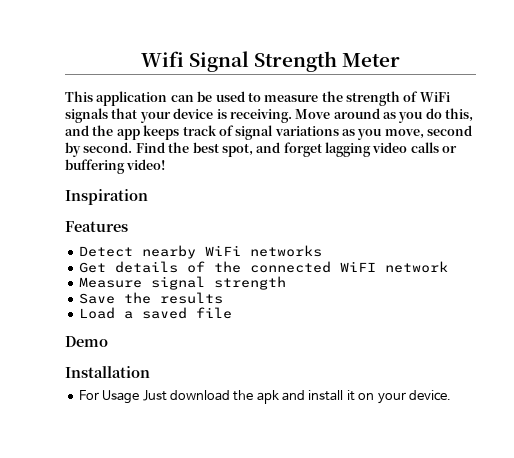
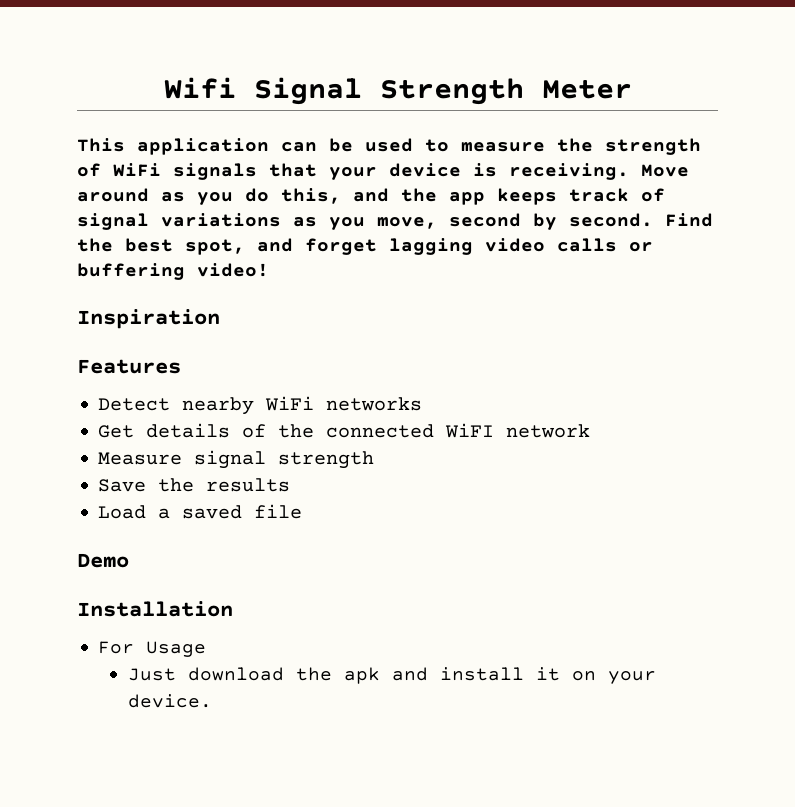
- For Usage Just download the apk and install it on your device.
+ For Usage
+ Just download the apk and install it on your device.

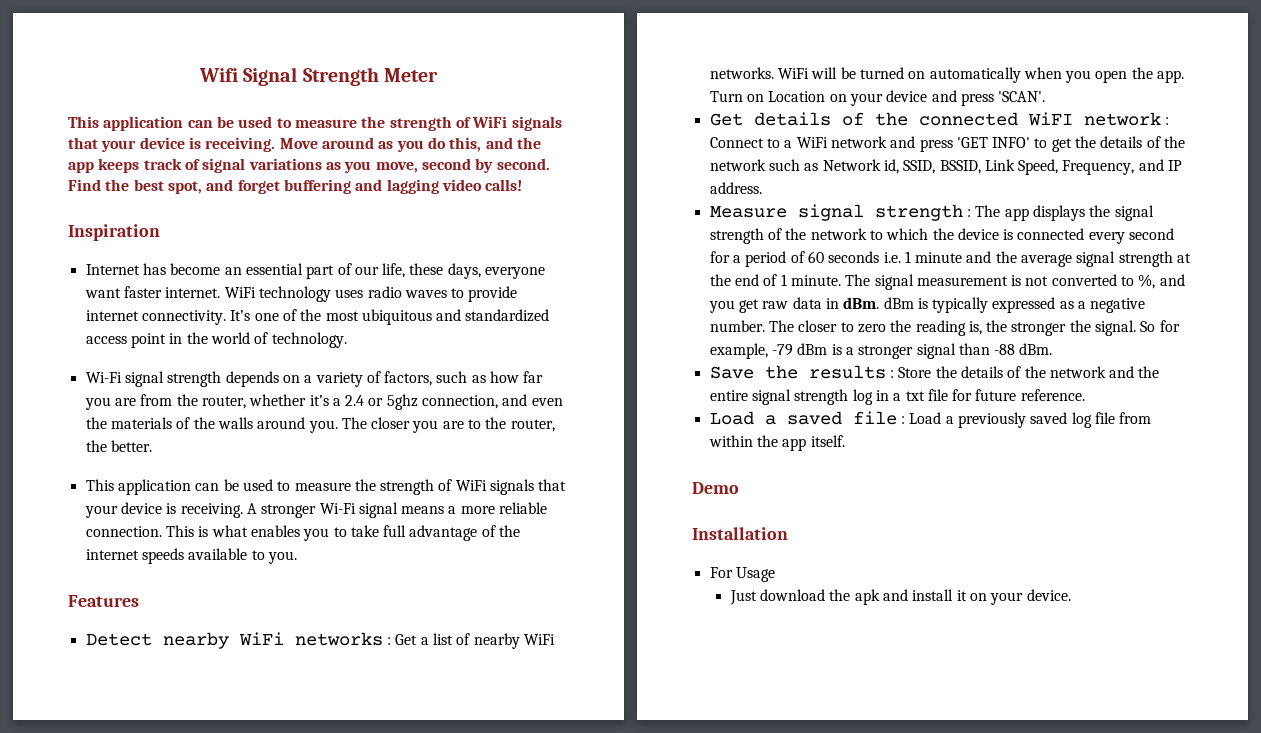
- Find the best spot, and forget lagging video calls or buffering video!
+ Find the best spot, and forget buffering and lagging video calls!
  Inspiration
+ Internet has become an essential part of our life, these days, everyone want faster internet. WiFi technology uses radio waves to provide internet connectivity. It’s one of the most ubiquitous and standardized access point in the world of technology.
+ Wi-Fi signal strength depends on a variety of factors, such as how far you are from the router, whether it’s a 2.4 or 5ghz connection, and even the materials of the walls around you. The closer you are to the router, the better.
+ This application can be used to measure the strength of WiFi signals that your device is receiving. A stronger Wi-Fi signal means a more reliable connection. This is what enables you to take full advantage of the internet speeds available to you.
- Detect nearby WiFi networks
+ Detect nearby WiFi networks : Get a list of nearby WiFi networks. WiFi will be turned on automatically when you open the app. Turn on Location on your device and press 'SCAN'.
- Get details of the connected WiFI network
- Measure signal strength
- Save the results
- Load a saved file
+ Get details of the connected WiFI network : Connect to a WiFi network and press 'GET INFO' to get the details of the network such as Network id, SSID, BSSID, Link Speed, Frequency, and IP address.
+ Measure signal strength : The app displays the signal strength of the network to which the device is connected every second for a period of 60 seconds i.e. 1 minute and the average signal strength at the end of 1 minute. The signal measurement is not converted to %, and you get raw data in dBm. dBm is typically expressed as a negative number. The closer to zero the reading is, the stronger the signal. So for example, -79 dBm is a stronger signal than -88 dBm.
+ Save the results : Store the details of the network and the entire signal strength log in a txt file for future reference.
+ Load a saved file : Load a previously saved log file from within the app itself.

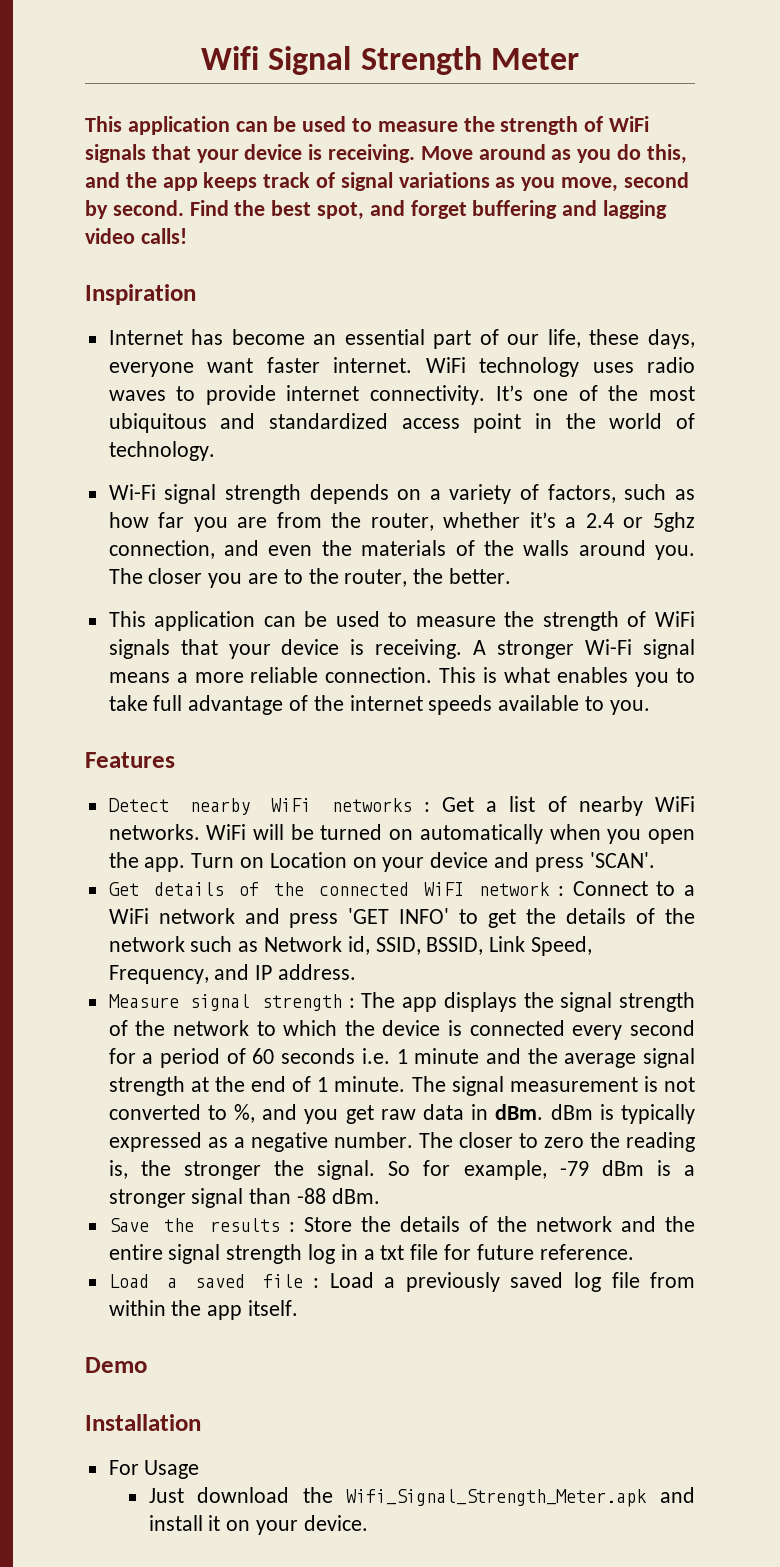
- Just download the apk and install it on your device.
+ Just download the Wifi_Signal_Strength_Meter.apk and install it on your device.

